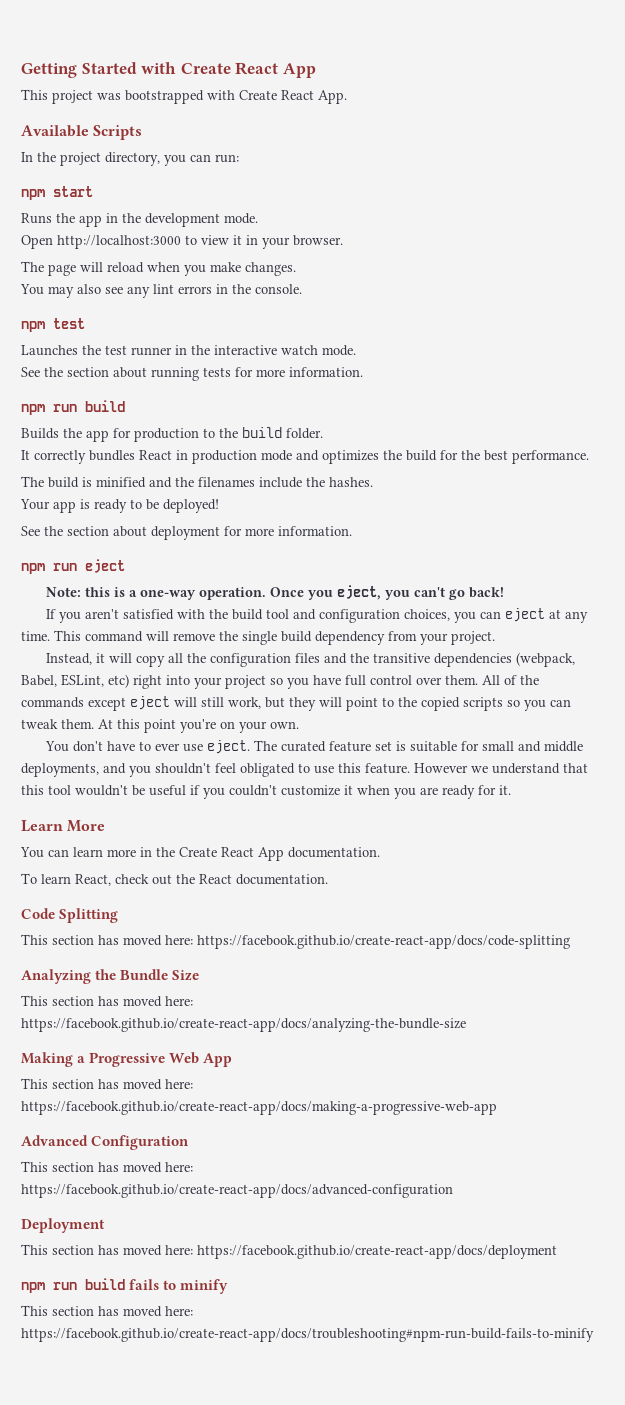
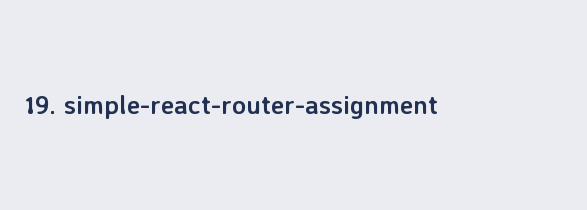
- Getting Started with Create React App
- This project was bootstrapped with Create React App.
- Available Scripts
- In the project directory, you can run:
- npm start
- Runs the app in the development mode.
- Open http://localhost:3000 to view it in your browser.
- The page will reload when you make changes.
- You may also see any lint errors in the console.
- npm test
- Launches the test runner in the interactive watch mode.
- See the section about running tests for more information.
- npm run build
- Builds the app for production to the build folder.
- It correctly bundles React in production mode and optimizes the build for the best performance.
- The build is minified and the filenames include the hashes.
- Your app is ready to be deployed!
- See the section about deployment for more information.
- npm run eject
- Note: this is a one-way operation. Once you eject, you can't go back!
- If you aren't satisfied with the build tool and configuration choices, you can eject at any time. This command will remove the single build dependency from your project.
- Instead, it will copy all the configuration files and the transitive dependencies (webpack, Babel, ESLint, etc) right into your project so you have full control over them. All of the commands except eject will still work, but they will point to the copied scripts so you can tweak them. At this point you're on your own.
- You don't have to ever use eject. The curated feature set is suitable for small and middle deployments, and you shouldn't feel obligated to use this feature. However we understand that this tool wouldn't be useful if you couldn't customize it when you are ready for it.
- Learn More
- You can learn more in the Create React App documentation.
- To learn React, check out the React documentation.
- Code Splitting
- This section has moved here: https://facebook.github.io/create-react-app/docs/code-splitting
- Analyzing the Bundle Size
- This section has moved here: https://facebook.github.io/create-react-app/docs/analyzing-the-bundle-size
- Making a Progressive Web App
- This section has moved here: https://facebook.github.io/create-react-app/docs/making-a-progressive-web-app
- Advanced Configuration
- This section has moved here: https://facebook.github.io/create-react-app/docs/advanced-configuration
- Deployment
- This section has moved here: https://facebook.github.io/create-react-app/docs/deployment
- npm run build fails to minify
- This section has moved here: https://facebook.github.io/create-react-app/docs/troubleshooting#npm-run-build-fails-to-minify
+ 19. simple-react-router-assignment

